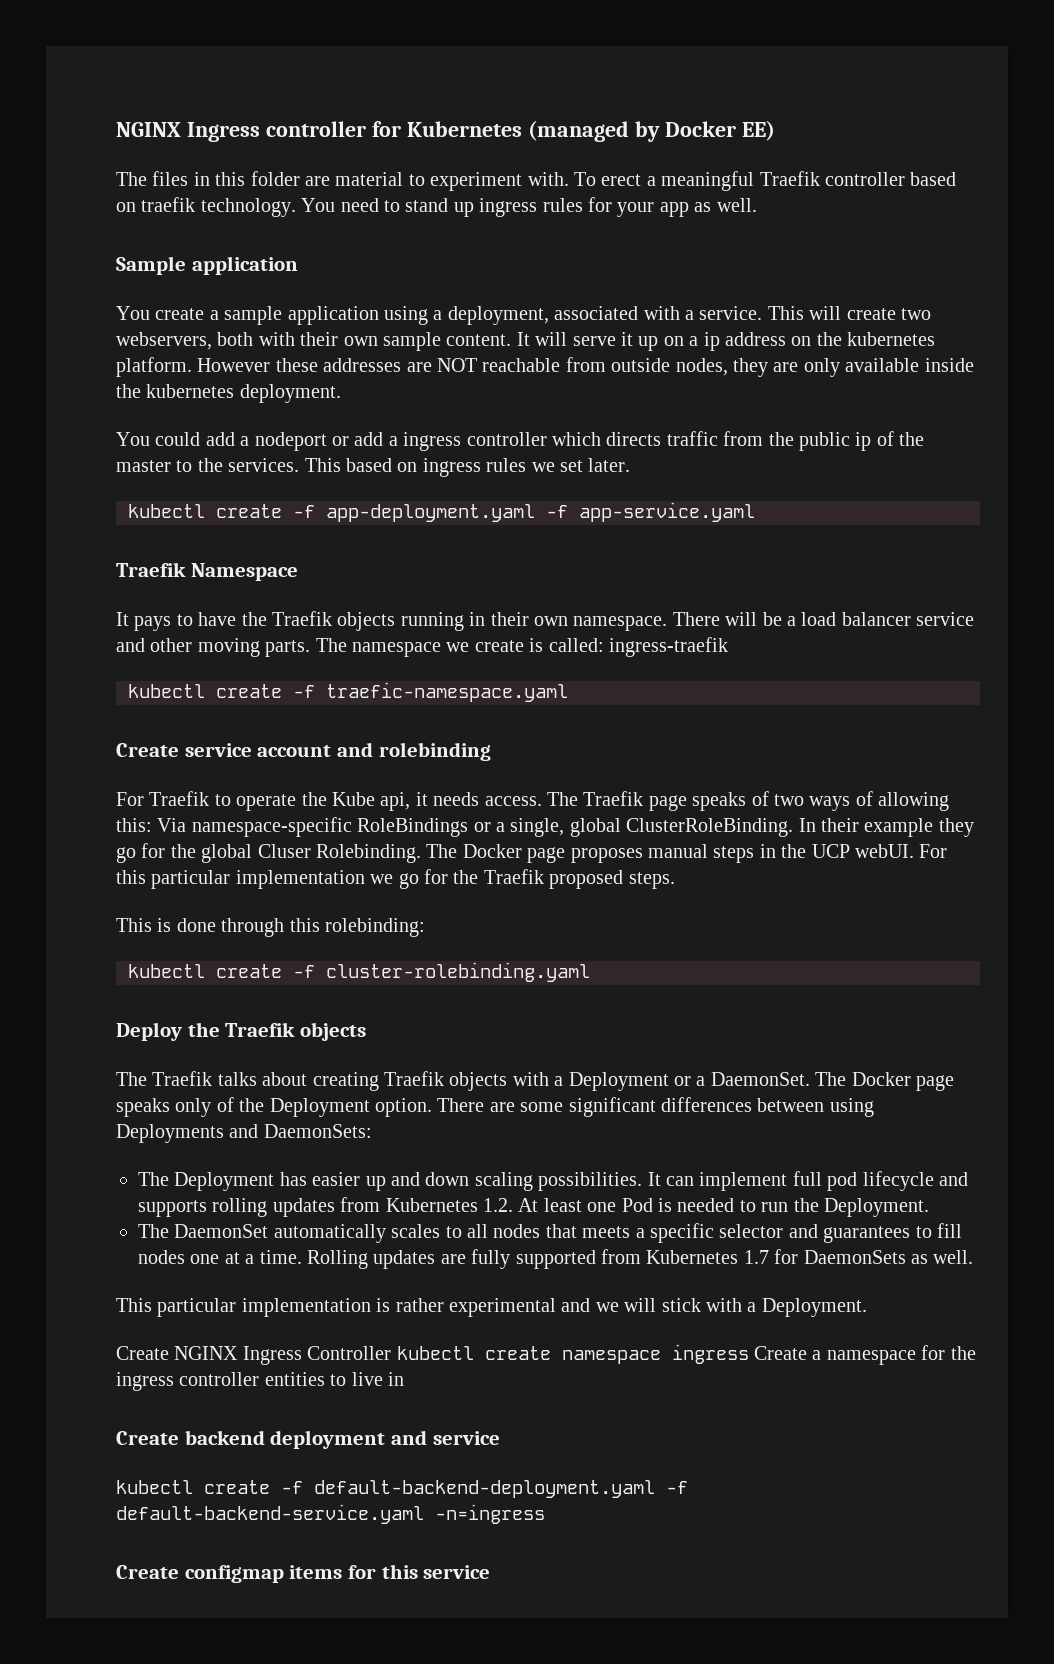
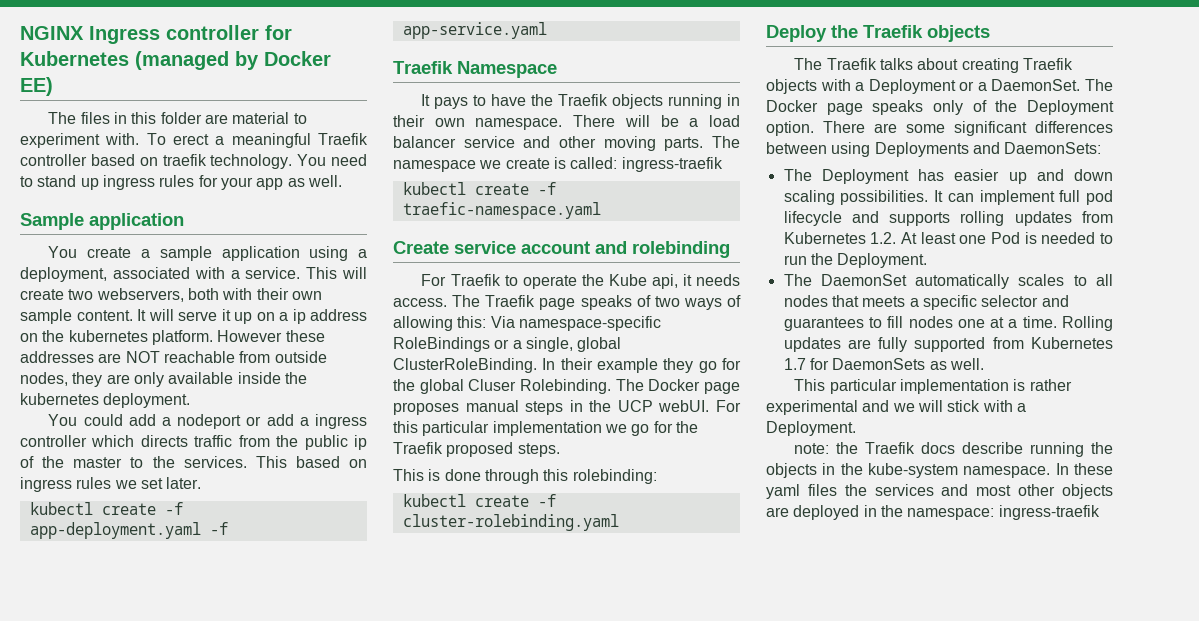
- Create NGINX Ingress Controller kubectl create namespace ingress Create a namespace for the ingress controller entities to live in
- Create backend deployment and service
- kubectl create -f default-backend-deployment.yaml -f default-backend-service.yaml -n=ingress
- Create configmap items for this service
+ note: the Traefik docs describe running the objects in the kube-system namespace. In these yaml files the services and most other objects are deployed in the namespace: ingress-traefik

